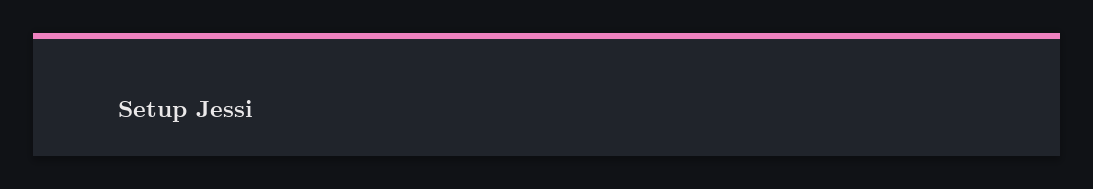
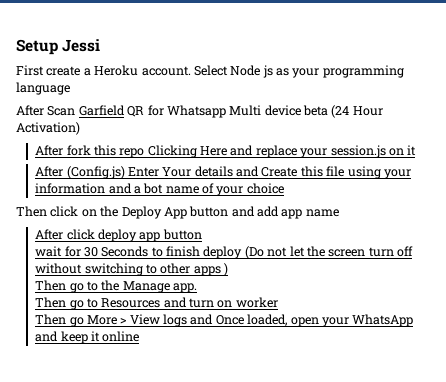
+ First create a Heroku account. Select Node js as your programming language
+ After Scan Garfield QR for Whatsapp Multi device beta (24 Hour Activation)
+ After fork this repo Clicking Here and replace your session.js on it
+ After (Config.js) Enter Your details and Create this file using your information and a bot name of your choice
+ Then click on the Deploy App button and add app name
+ After click deploy app button
+ wait for 30 Seconds to finish deploy (Do not let the screen turn off without switching to other apps )
+ Then go to the Manage app.
+ Then go to Resources and turn on worker
+ Then go More > View logs and Once loaded, open your WhatsApp and keep it online

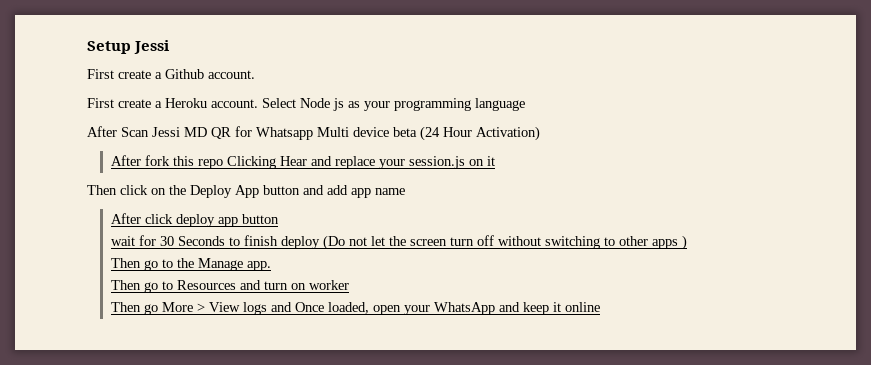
+ First create a Github account.
- After Scan Garfield QR for Whatsapp Multi device beta (24 Hour Activation)
+ After Scan Jessi MD QR for Whatsapp Multi device beta (24 Hour Activation)
- After fork this repo Clicking Here and replace your session.js on it
+ After fork this repo Clicking Hear and replace your session.js on it
- After (Config.js) Enter Your details and Create this file using your information and a bot name of your choice

